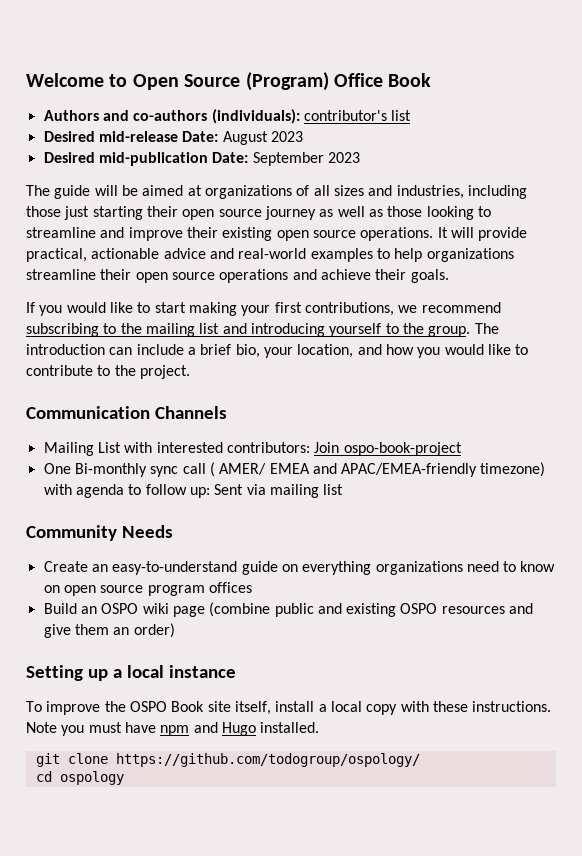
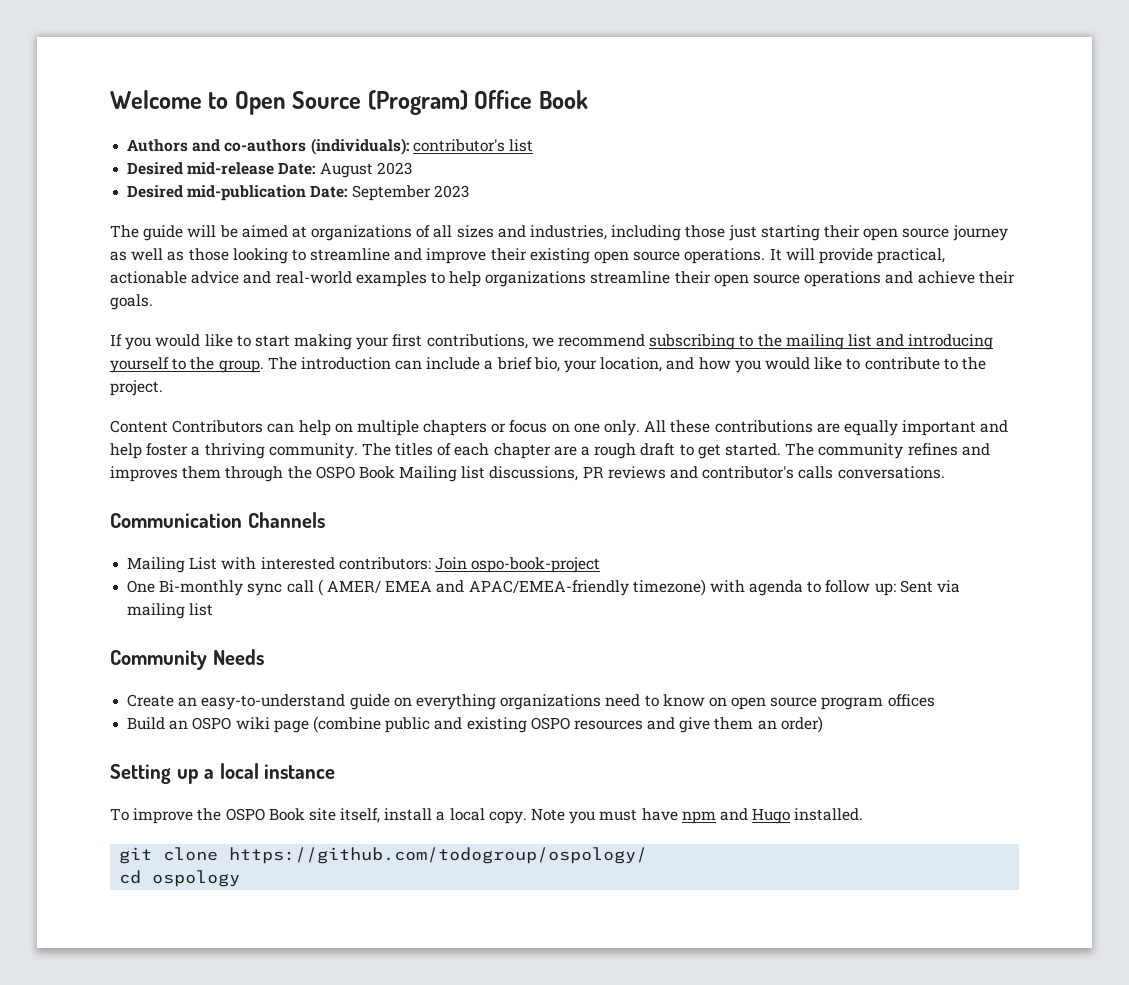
+ Content Contributors can help on multiple chapters or focus on one only. All these contributions are equally important and help foster a thriving community. The titles of each chapter are a rough draft to get started. The community refines and improves them through the OSPO Book Mailing list discussions, PR reviews and contributor's calls conversations.
- To improve the OSPO Book site itself, install a local copy with these instructions.
+ To improve the OSPO Book site itself, install a local copy.

